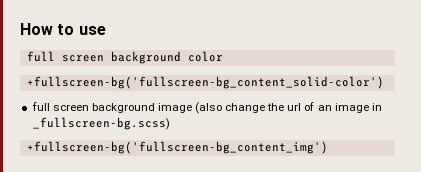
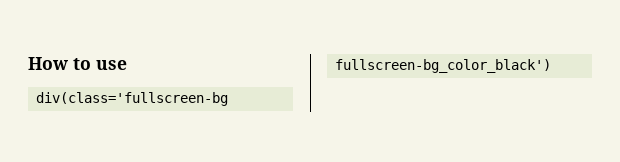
- full screen background color
- +fullscreen-bg('fullscreen-bg_content_solid-color')
- full screen background image (also change the url of an image in _fullscreen-bg.scss)
- +fullscreen-bg('fullscreen-bg_content_img')
+ div(class='fullscreen-bg fullscreen-bg_color_black')

